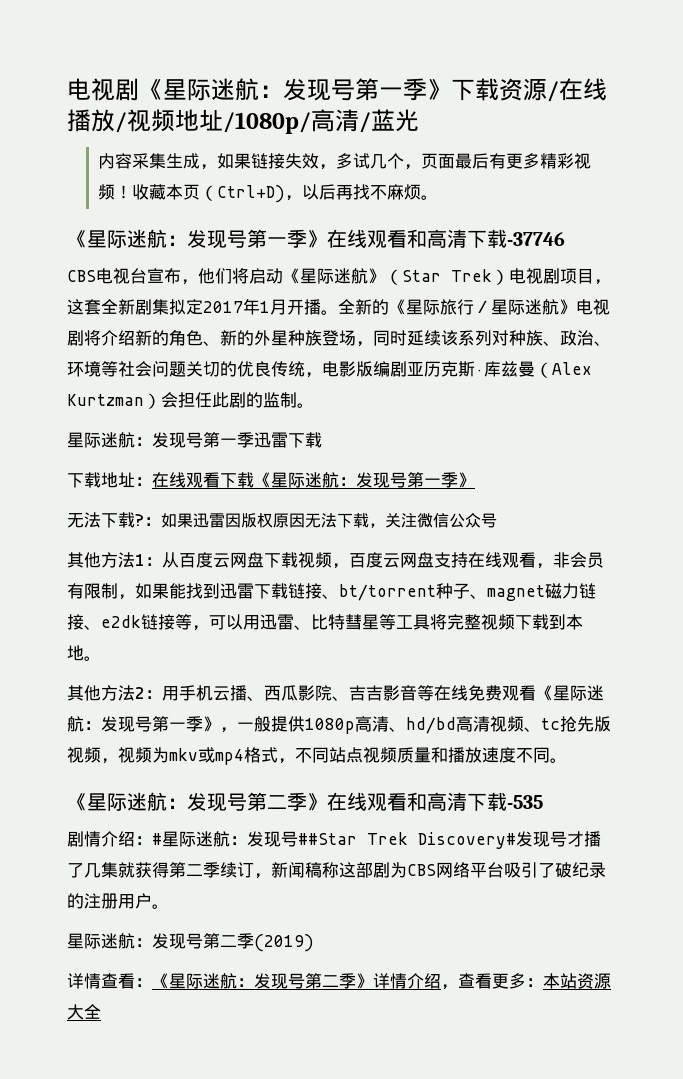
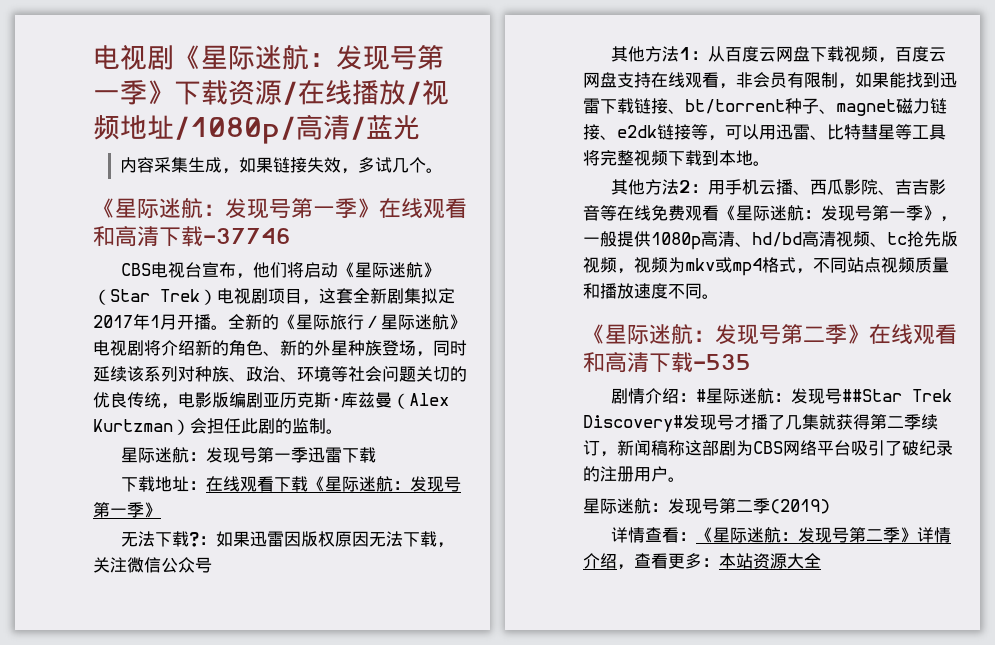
- 内容采集生成，如果链接失效，多试几个，页面最后有更多精彩视频！收藏本页（Ctrl+D)，以后再找不麻烦。
+ 内容采集生成，如果链接失效，多试几个。

